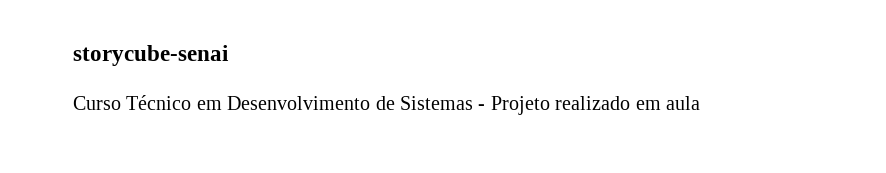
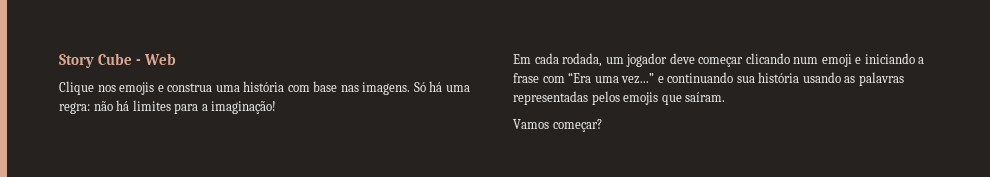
- storycube-senai
- Curso Técnico em Desenvolvimento de Sistemas - Projeto realizado em aula
+ Story Cube - Web
+ Clique nos emojis e construa uma história com base nas imagens. Só há uma regra: não há limites para a imaginação!
+ Em cada rodada, um jogador deve começar clicando num emoji e iniciando a frase com “Era uma vez...” e continuando sua história usando as palavras representadas pelos emojis que saíram.
+ Vamos começar?

